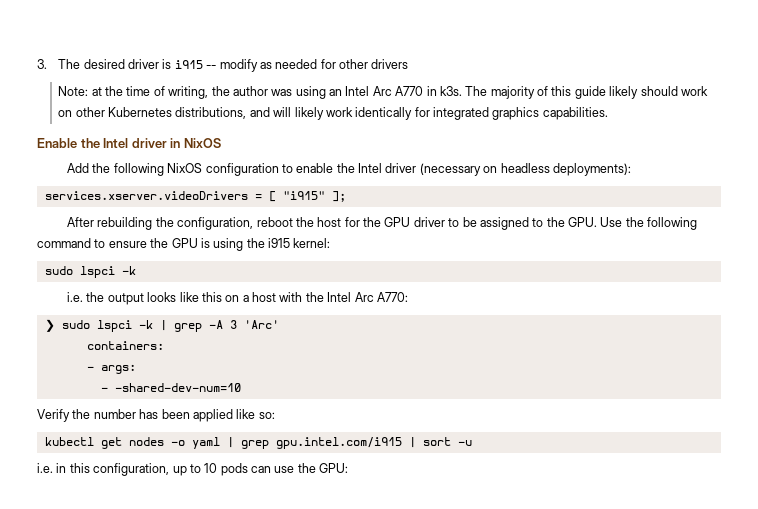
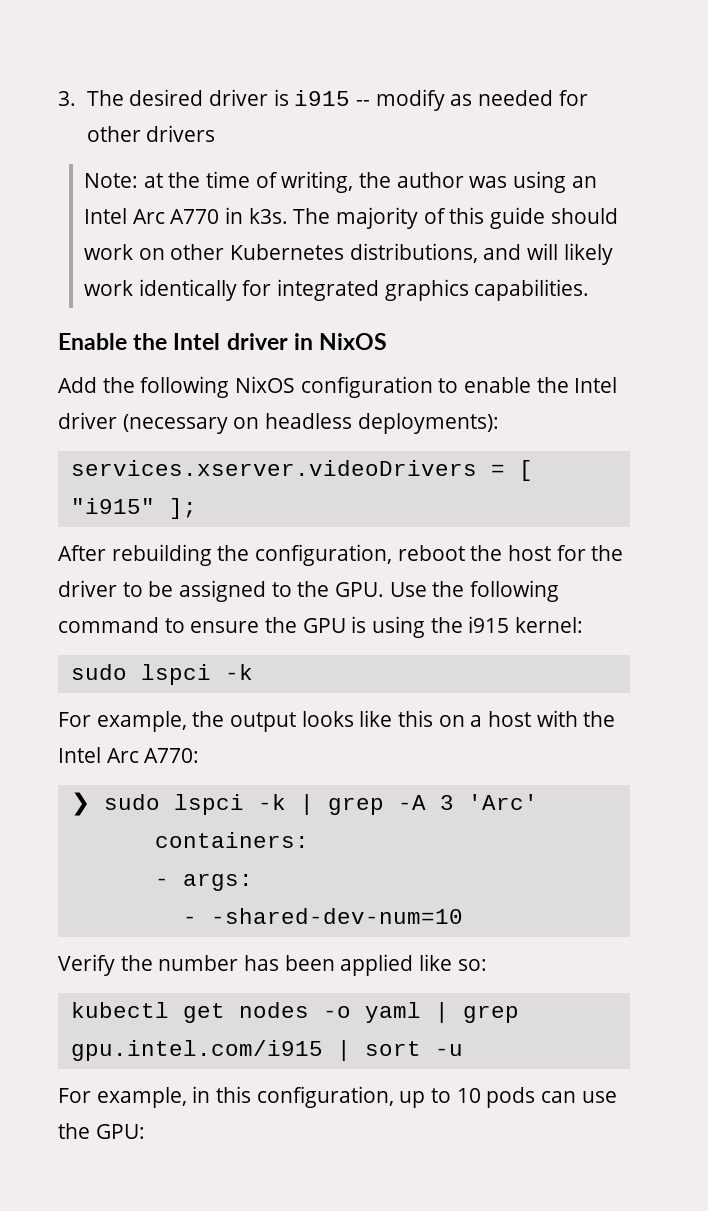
- The majority of this guide likely should work on other Kubernetes distributions, and will likely work identically for integrated graphics capabilities.
+ The majority of this guide should work on other Kubernetes distributions, and will likely work identically for integrated graphics capabilities.
- After rebuilding the configuration, reboot the host for the GPU driver to be assigned to the GPU. Use the following command to ensure the GPU is using the i915 kernel:
+ After rebuilding the configuration, reboot the host for the driver to be assigned to the GPU. Use the following command to ensure the GPU is using the i915 kernel:
- i.e. the output looks like this on a host with the Intel Arc A770:
+ For example, the output looks like this on a host with the Intel Arc A770:
- i.e. in this configuration, up to 10 pods can use the GPU:
+ For example, in this configuration, up to 10 pods can use the GPU:

